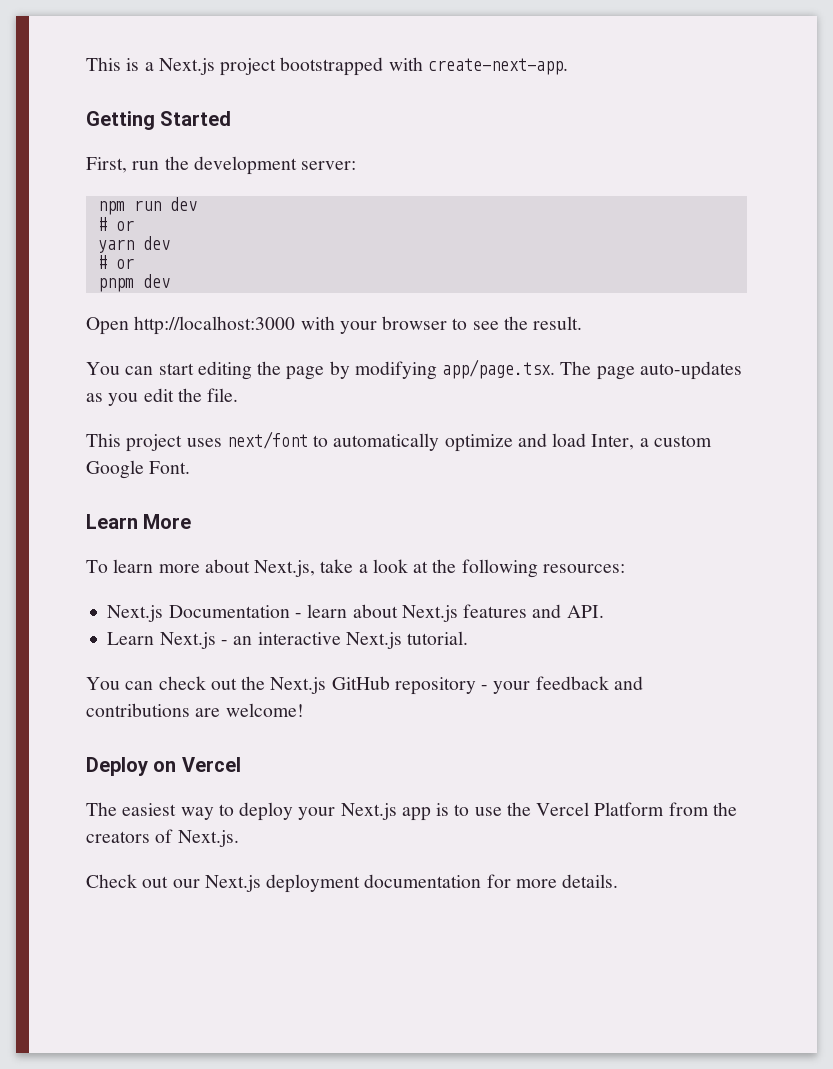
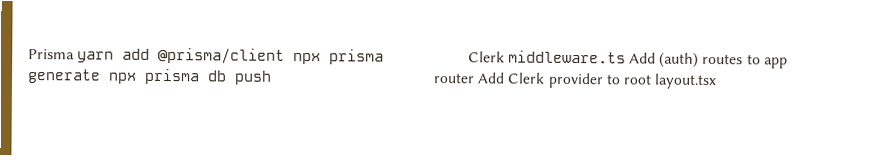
- This is a Next.js project bootstrapped with create-next-app.
- Getting Started
- First, run the development server:
- npm run dev
- # or
- yarn dev
- # or
- pnpm dev
- Open http://localhost:3000 with your browser to see the result.
- You can start editing the page by modifying app/page.tsx. The page auto-updates as you edit the file.
- This project uses next/font to automatically optimize and load Inter, a custom Google Font.
- Learn More
- To learn more about Next.js, take a look at the following resources:
- Next.js Documentation - learn about Next.js features and API.
- Learn Next.js - an interactive Next.js tutorial.
- You can check out the Next.js GitHub repository - your feedback and contributions are welcome!
- Deploy on Vercel
- The easiest way to deploy your Next.js app is to use the Vercel Platform from the creators of Next.js.
- Check out our Next.js deployment documentation for more details.
+ Prisma yarn add @prisma/client npx prisma generate npx prisma db push
+ Clerk middleware.ts Add (auth) routes to app router Add Clerk provider to root layout.tsx

